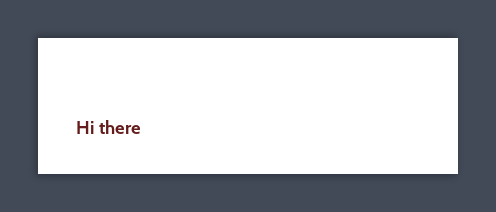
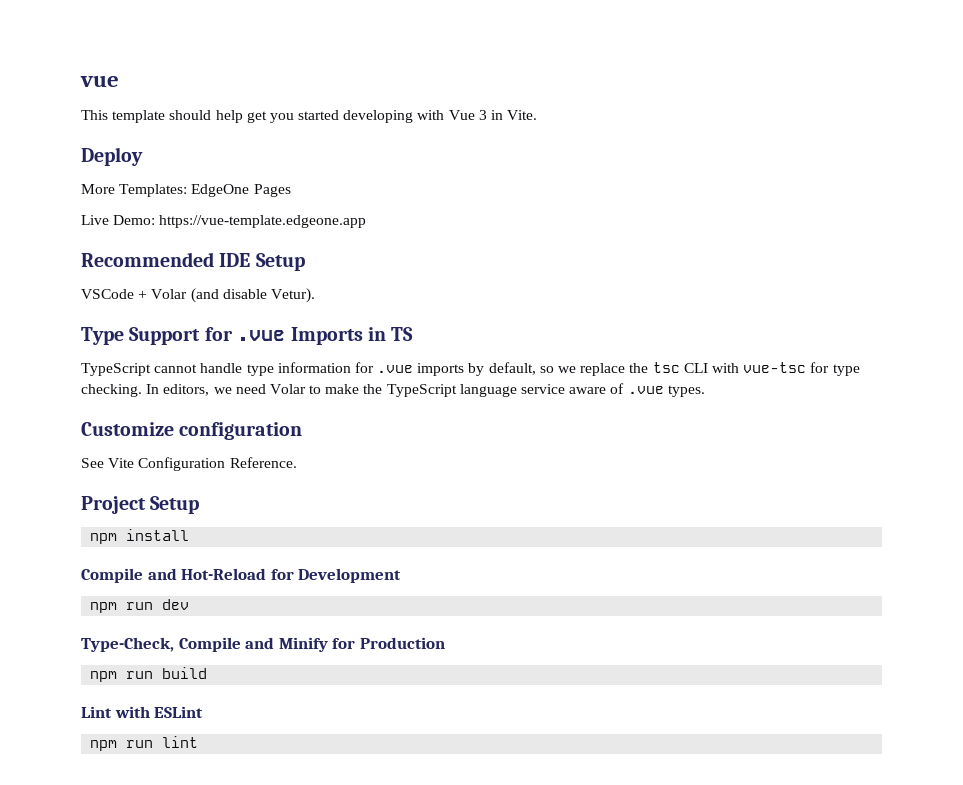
- Hi there
+ vue
+ This template should help get you started developing with Vue 3 in Vite.
+ Deploy
+ More Templates: EdgeOne Pages
+ Live Demo: https://vue-template.edgeone.app
+ Recommended IDE Setup
+ VSCode + Volar (and disable Vetur).
+ Type Support for .vue Imports in TS
+ TypeScript cannot handle type information for .vue imports by default, so we replace the tsc CLI with vue-tsc for type checking. In editors, we need Volar to make the TypeScript language service aware of .vue types.
+ Customize configuration
+ See Vite Configuration Reference.
+ Project Setup
+ npm install
+ Compile and Hot-Reload for Development
+ npm run dev
+ Type-Check, Compile and Minify for Production
+ npm run build
+ Lint with ESLint
+ npm run lint

